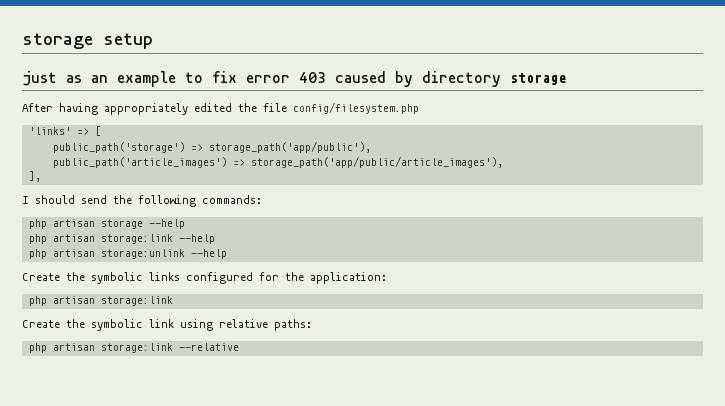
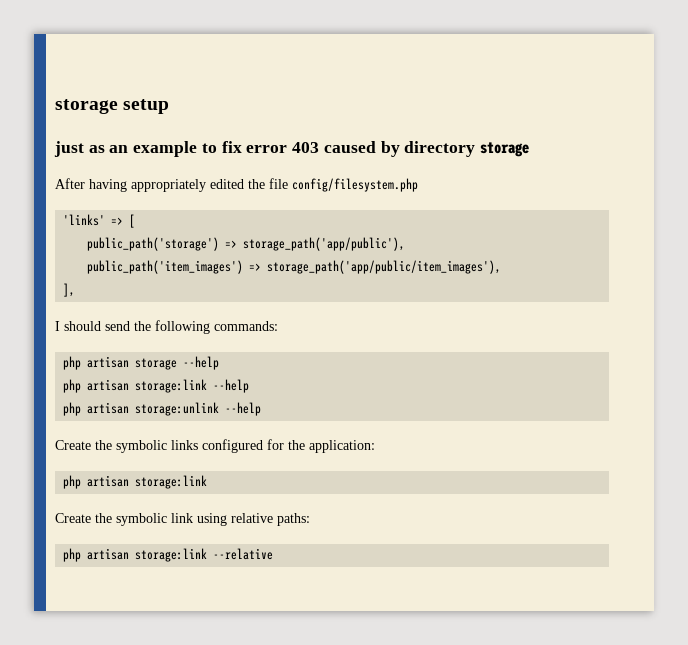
- public_path('article_images') => storage_path('app/public/article_images'),
+ public_path('item_images') => storage_path('app/public/item_images'),

